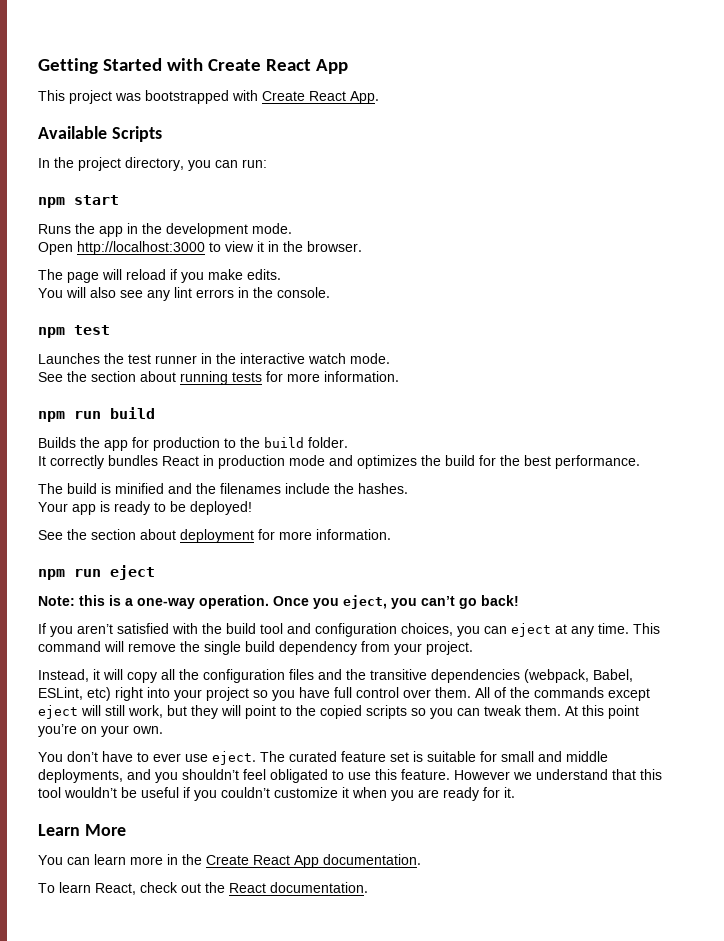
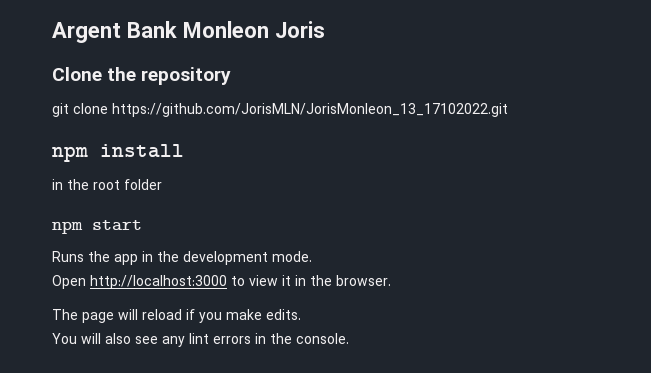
- Getting Started with Create React App
- This project was bootstrapped with Create React App.
- Available Scripts
- In the project directory, you can run:
+ Argent Bank Monleon Joris
+ Clone the repository
+ git clone https://github.com/JorisMLN/JorisMonleon_13_17102022.git
+ npm install
+ in the root folder
- npm test
- Launches the test runner in the interactive watch mode.
- See the section about running tests for more information.
- npm run build
- Builds the app for production to the build folder.
- It correctly bundles React in production mode and optimizes the build for the best performance.
- The build is minified and the filenames include the hashes.
- Your app is ready to be deployed!
- See the section about deployment for more information.
- npm run eject
- Note: this is a one-way operation. Once you eject, you can’t go back!
- If you aren’t satisfied with the build tool and configuration choices, you can eject at any time. This command will remove the single build dependency from your project.
- Instead, it will copy all the configuration files and the transitive dependencies (webpack, Babel, ESLint, etc) right into your project so you have full control over them. All of the commands except eject will still work, but they will point to the copied scripts so you can tweak them. At this point you’re on your own.
- You don’t have to ever use eject. The curated feature set is suitable for small and middle deployments, and you shouldn’t feel obligated to use this feature. However we understand that this tool wouldn’t be useful if you couldn’t customize it when you are ready for it.
- Learn More
- You can learn more in the Create React App documentation.
- To learn React, check out the React documentation.

